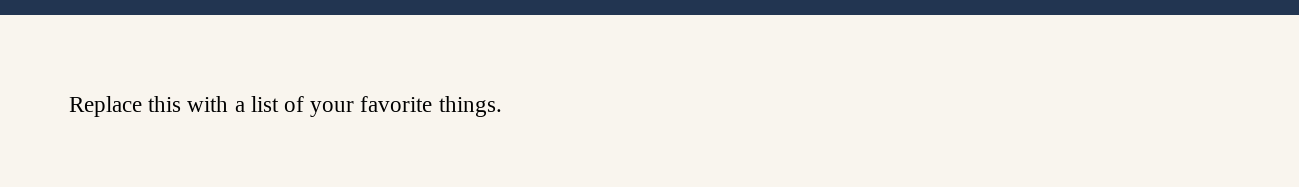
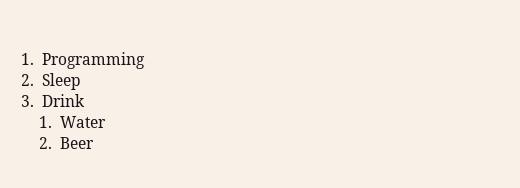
- Replace this with a list of your favorite things.
+ 1. Programming
+ 2. Sleep
+ 3. Drink
+ 1. Water
+ 2. Beer

